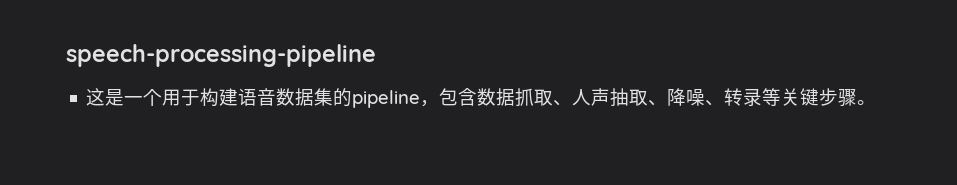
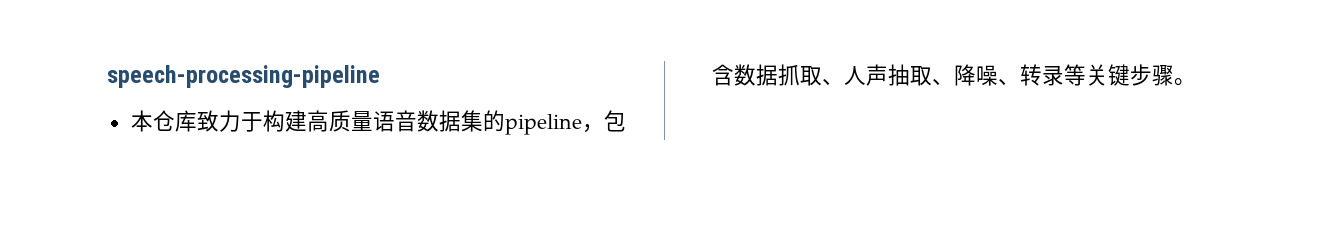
- 这是一个用于构建语音数据集的pipeline，包含数据抓取、人声抽取、降噪、转录等关键步骤。
+ 本仓库致力于构建高质量语音数据集的pipeline，包含数据抓取、人声抽取、降噪、转录等关键步骤。

